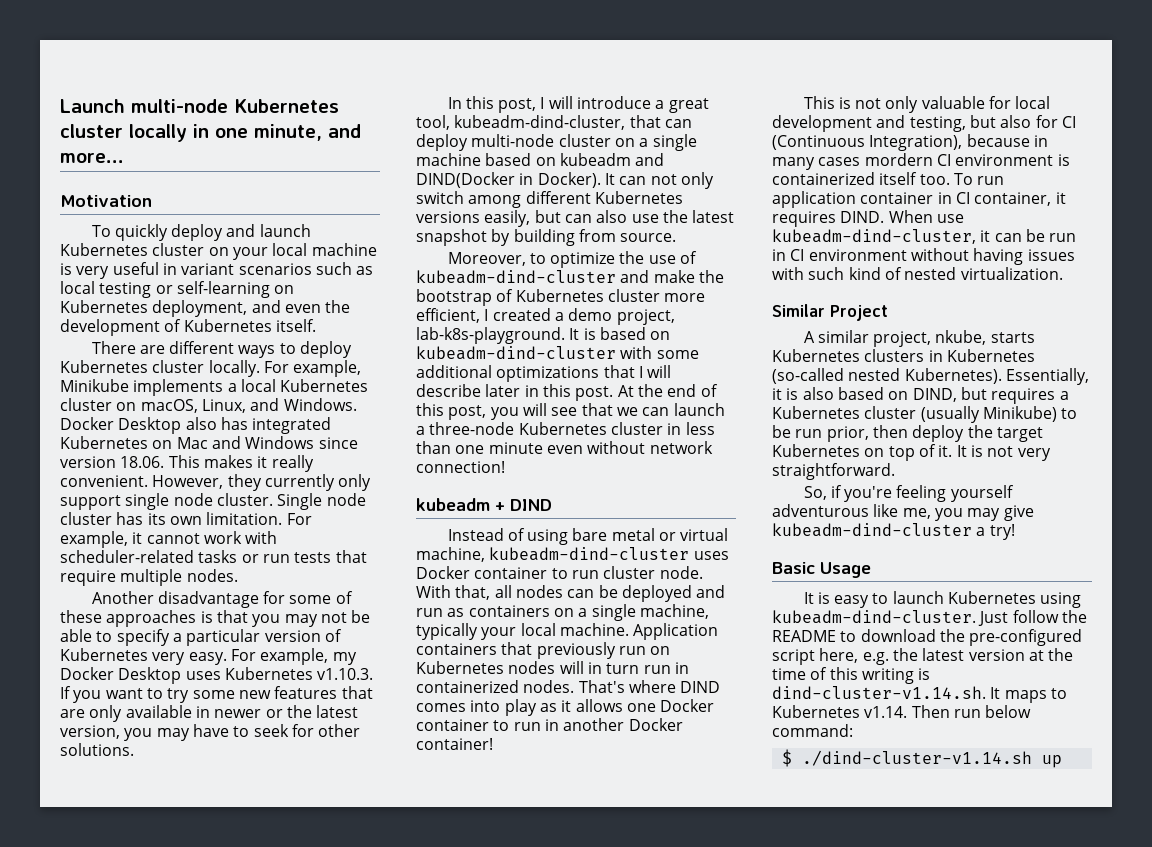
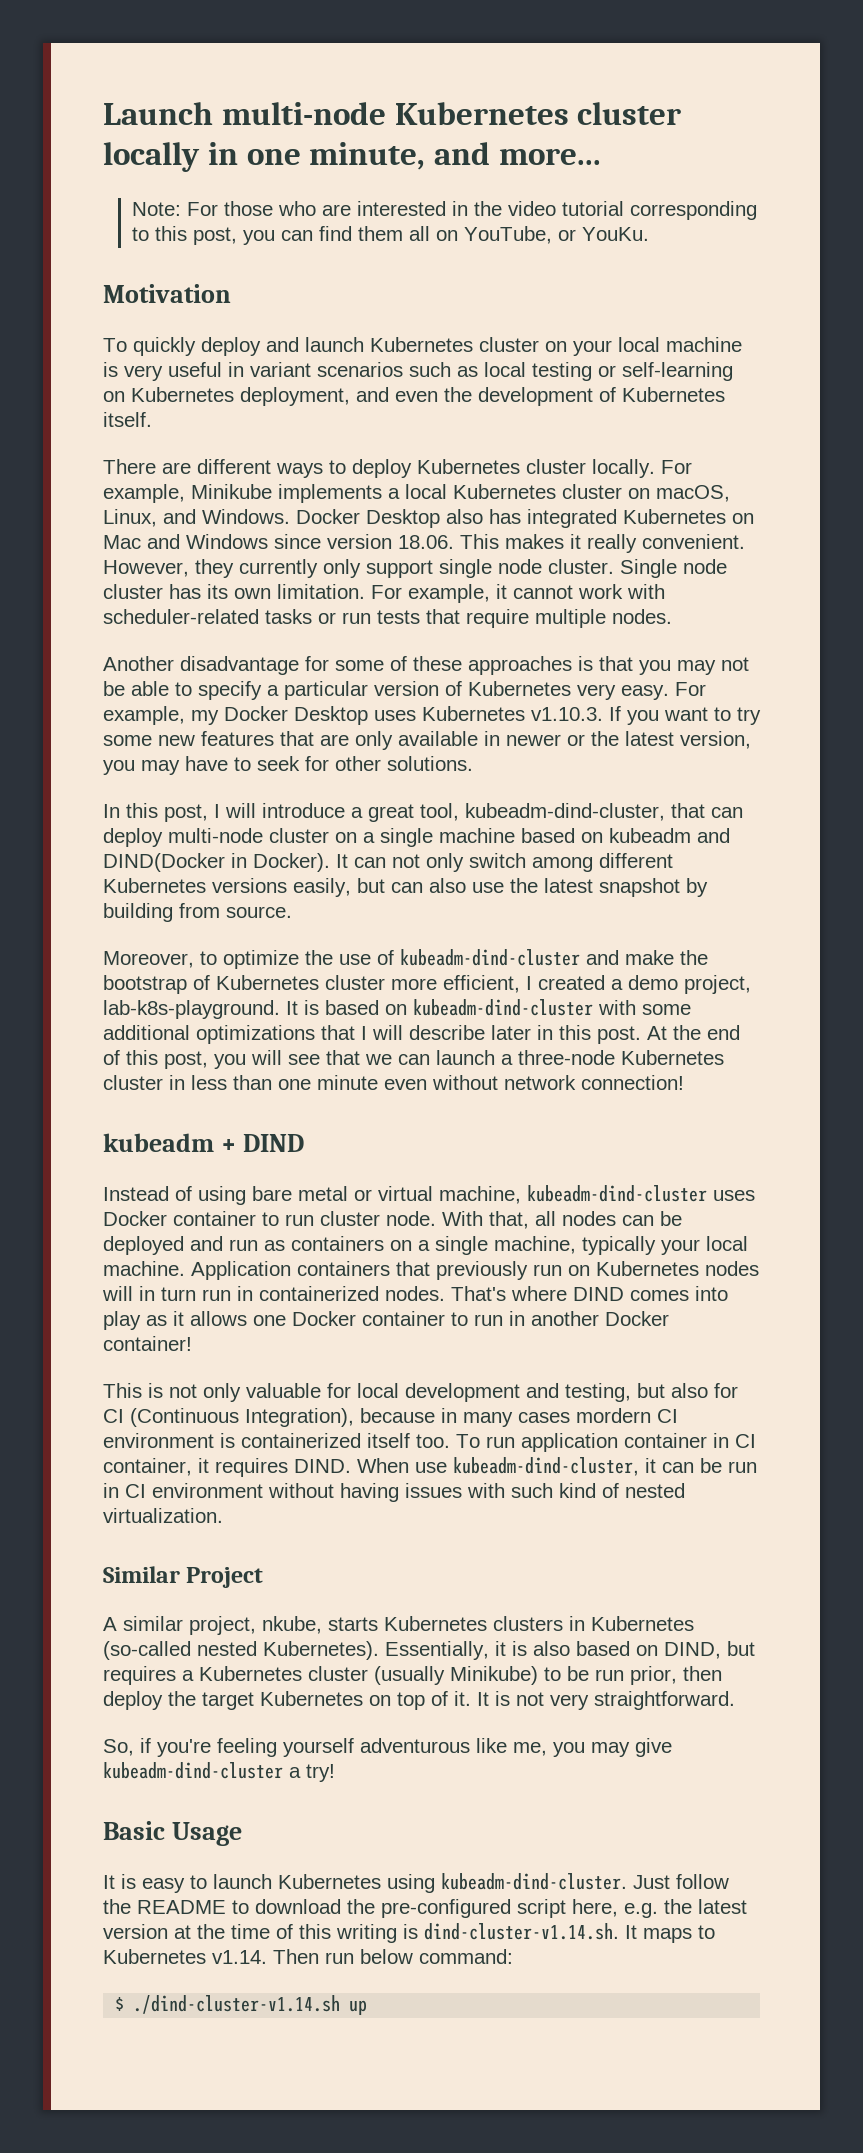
+ Note: For those who are interested in the video tutorial corresponding to this post, you can find them all on YouTube, or YouKu.

